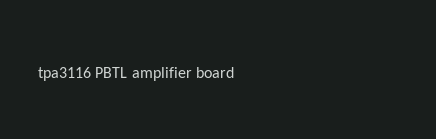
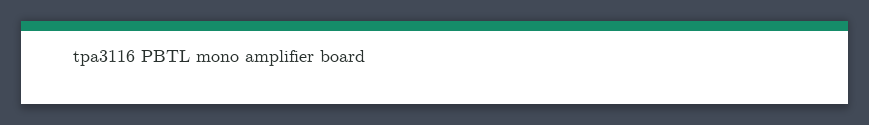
- tpa3116 PBTL amplifier board
+ tpa3116 PBTL mono amplifier board

